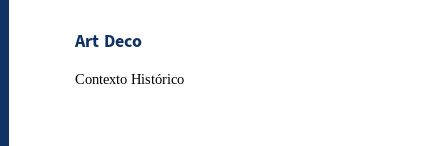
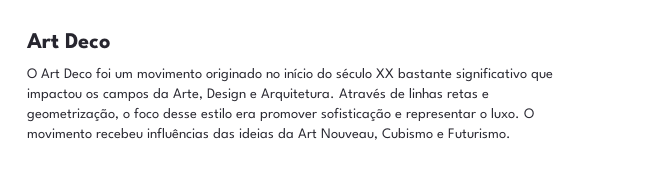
- Contexto Histórico
+ O Art Deco foi um movimento originado no início do século XX bastante significativo que impactou os campos da Arte, Design e Arquitetura. Através de linhas retas e geometrização, o foco desse estilo era promover sofisticação e representar o luxo. O movimento recebeu influências das ideias da Art Nouveau, Cubismo e Futurismo.

